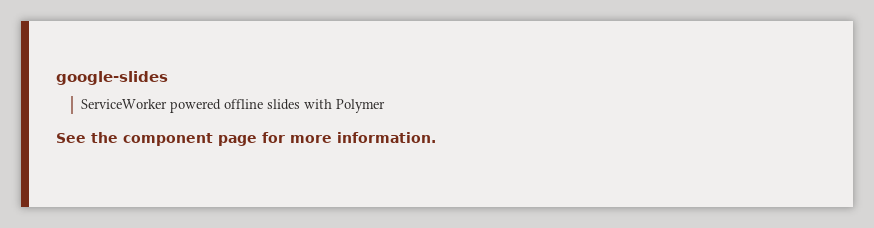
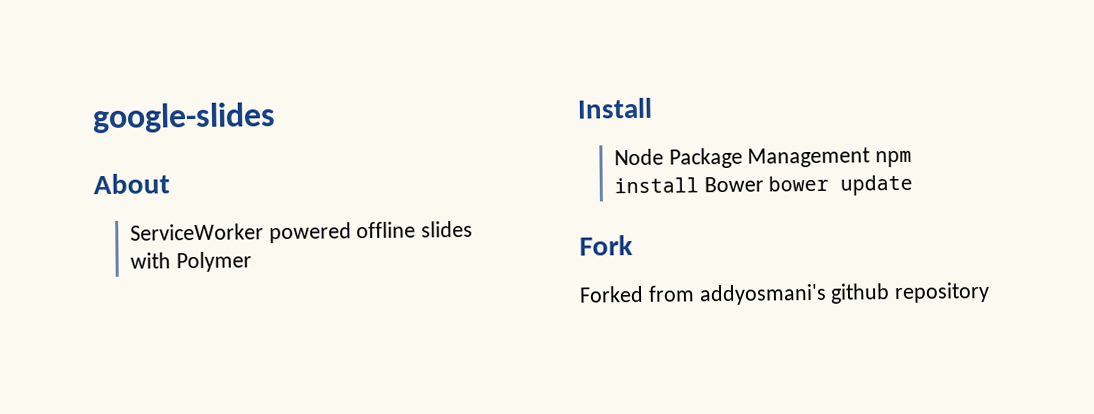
+ About
- See the component page for more information.
+ Install
+ Node Package Management npm install Bower bower update
+ Fork
+ Forked from addyosmani's github repository

